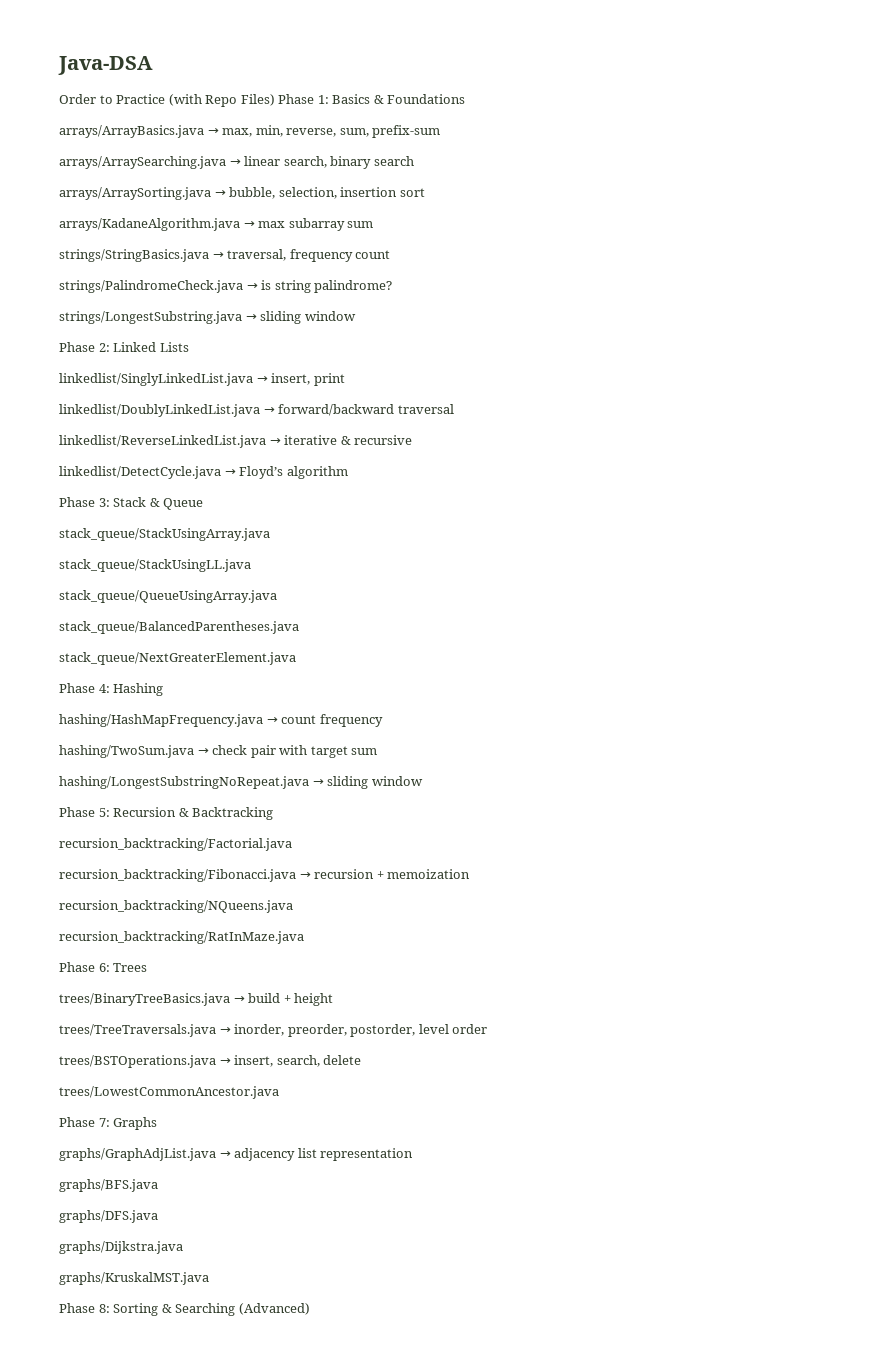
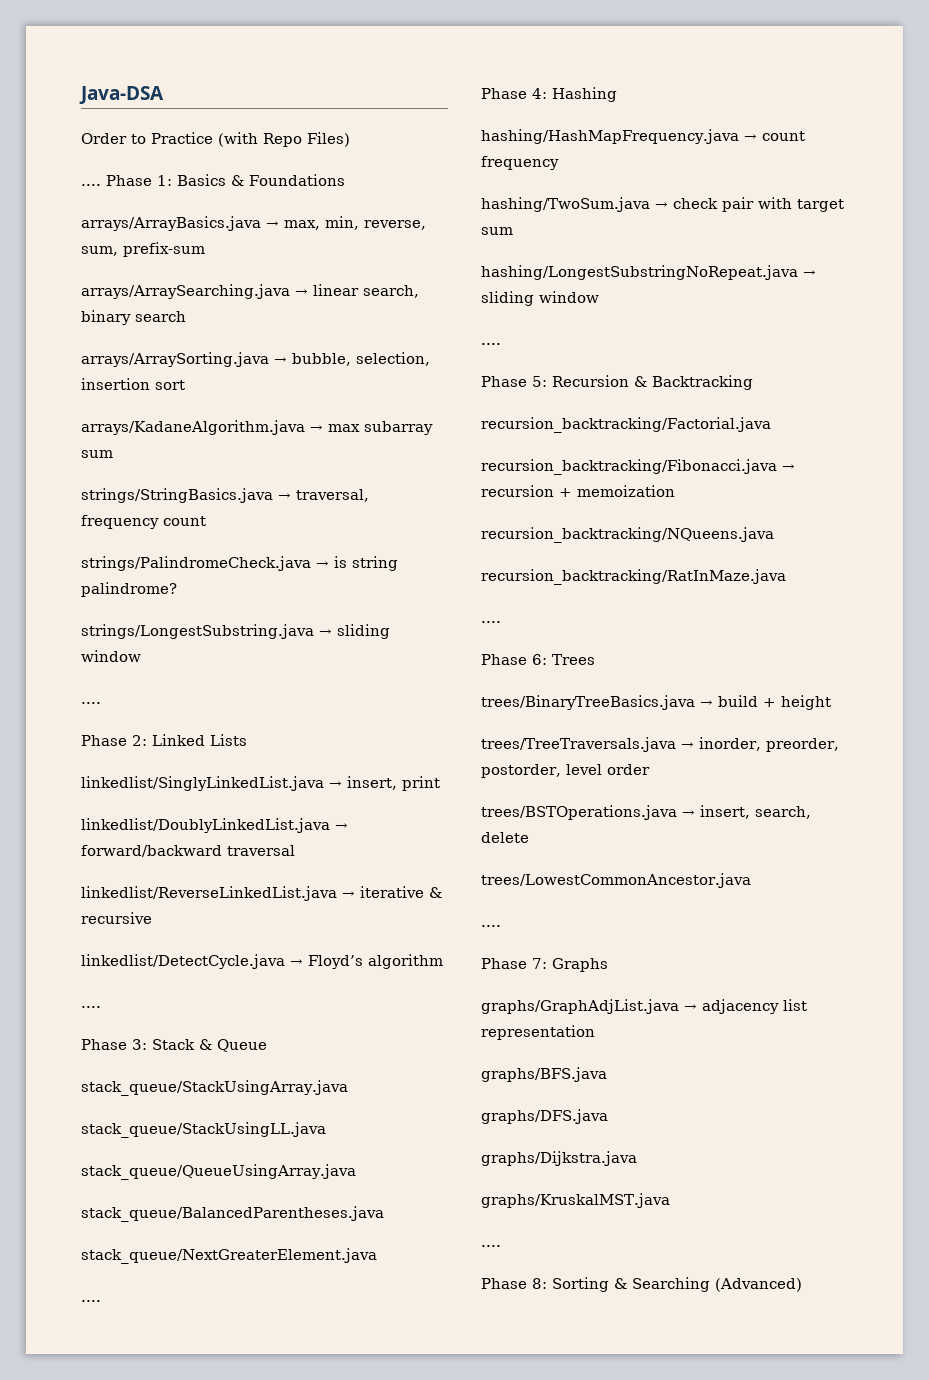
- Order to Practice (with Repo Files) Phase 1: Basics & Foundations
+ Order to Practice (with Repo Files)
+ .... Phase 1: Basics & Foundations
  strings/LongestSubstring.java → sliding window
+ ....
  linkedlist/DetectCycle.java → Floyd’s algorithm
+ ....
  stack_queue/NextGreaterElement.java
+ ....
  hashing/LongestSubstringNoRepeat.java → sliding window
+ ....
  recursion_backtracking/RatInMaze.java
+ ....
  trees/LowestCommonAncestor.java
+ ....
  graphs/KruskalMST.java
+ ....

